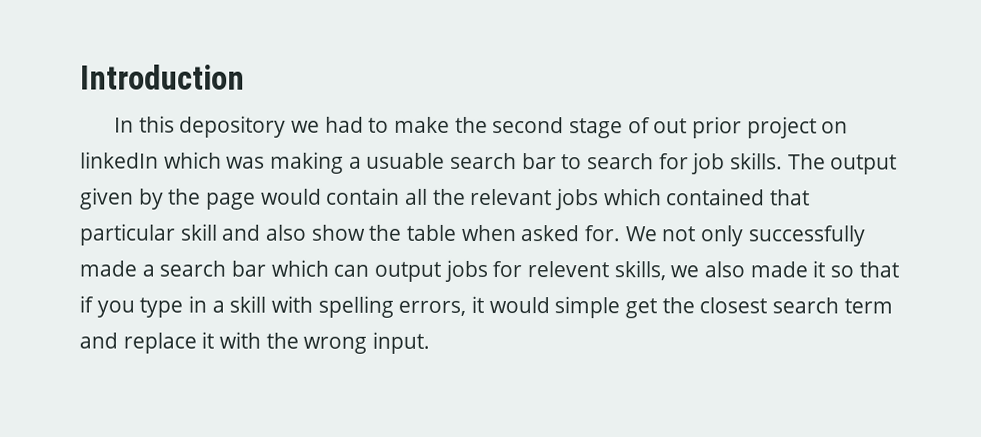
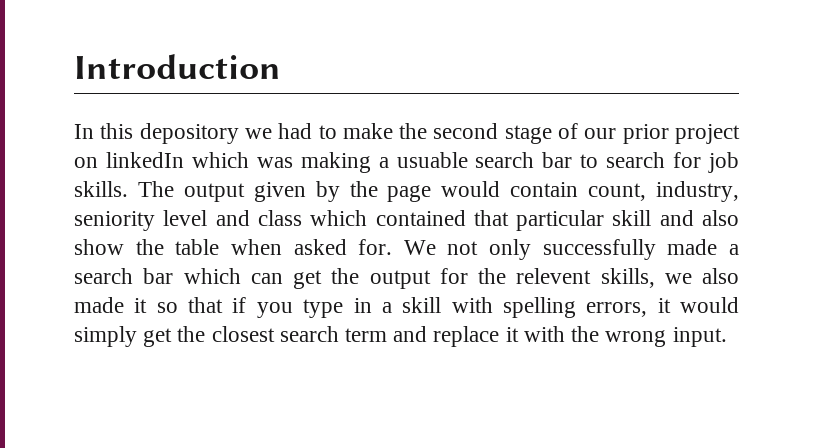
- In this depository we had to make the second stage of out prior project on linkedIn which was making a usuable search bar to search for job skills.
+ In this depository we had to make the second stage of our prior project on linkedIn which was making a usuable search bar to search for job skills.
- The output given by the page would contain all the relevant jobs which contained that particular skill and also show the table when asked for.
+ The output given by the page would contain count, industry, seniority level and class which contained that particular skill and also show the table when asked for.
- We not only successfully made a search bar which can output jobs for relevent skills, we also made it so that if you type in a skill with spelling errors, it would simple get the closest search term and replace it with the wrong input.
+ We not only successfully made a search bar which can get the output for the relevent skills, we also made it so that if you type in a skill with spelling errors, it would simply get the closest search term and replace it with the wrong input.

